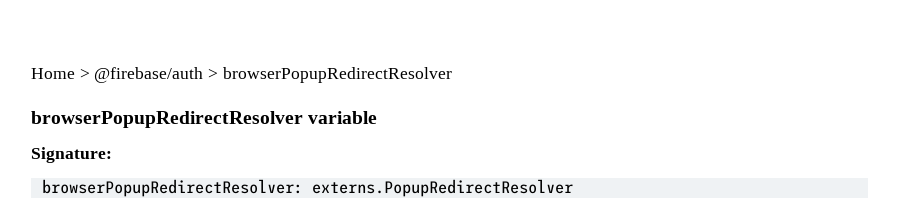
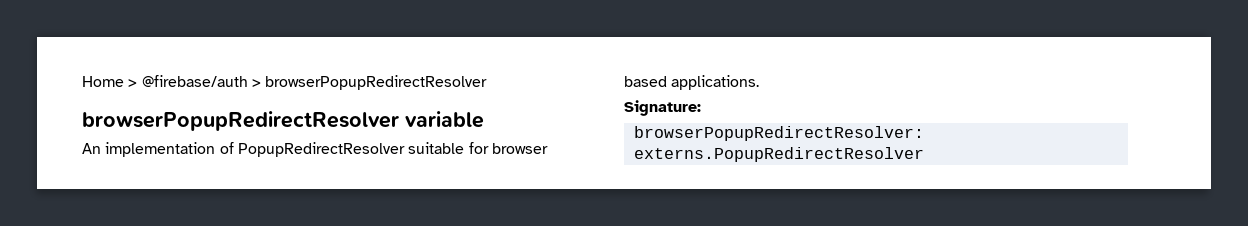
+ An implementation of PopupRedirectResolver suitable for browser based applications.

